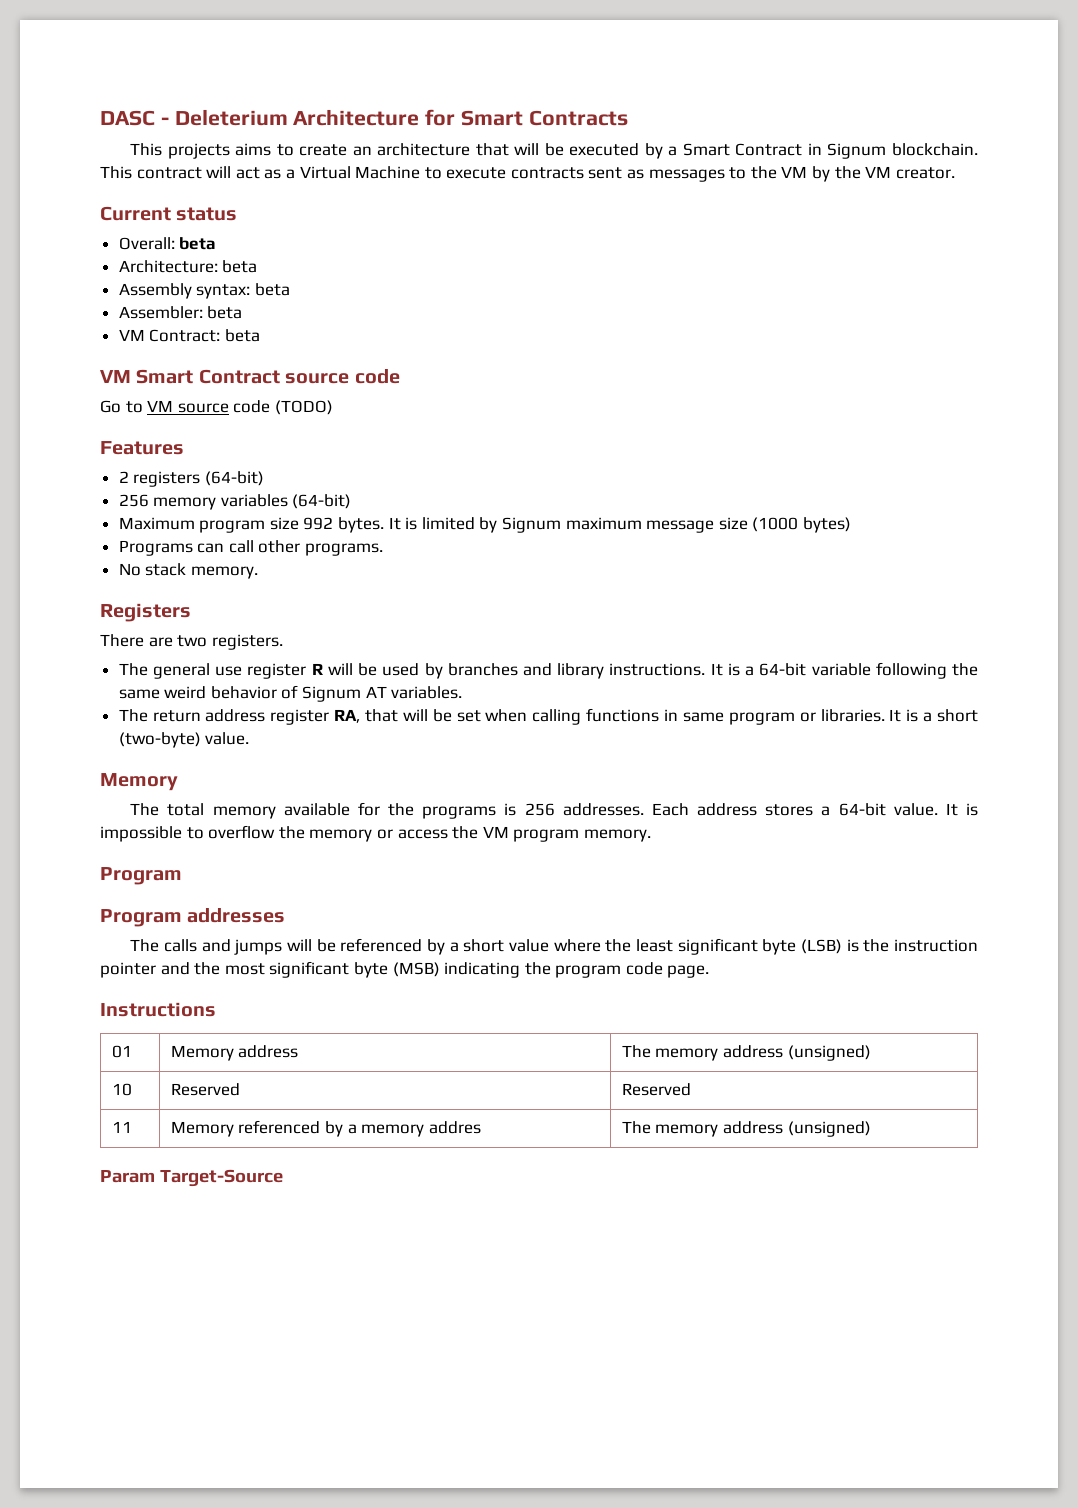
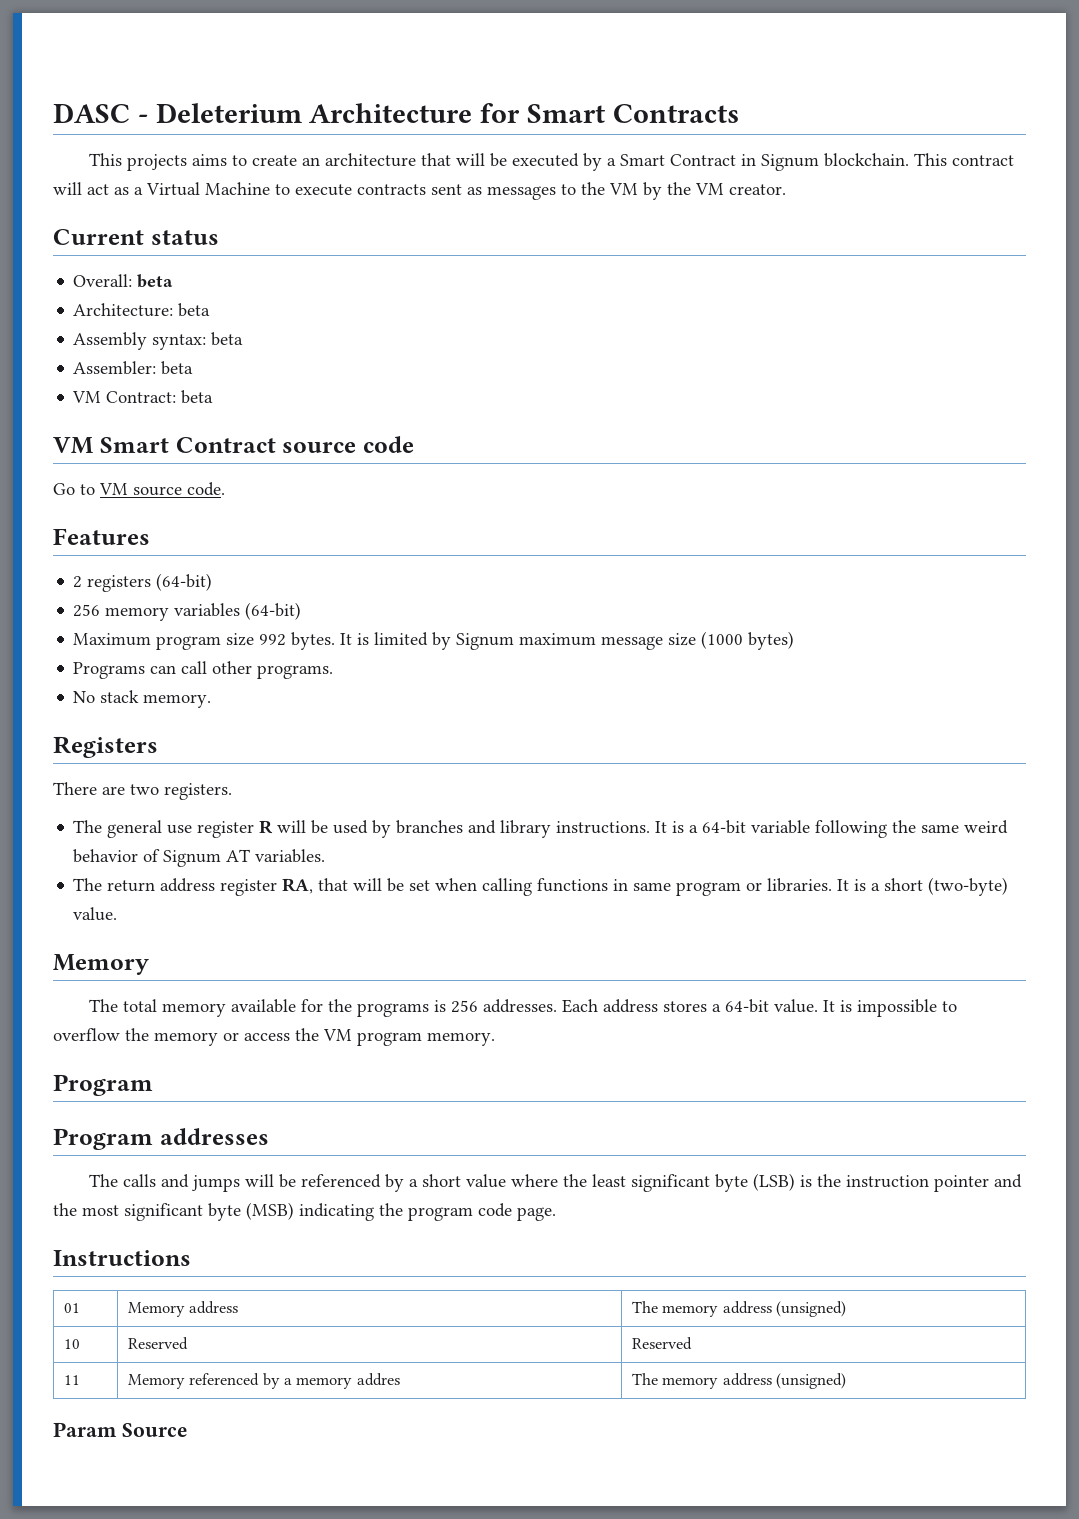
- Go to VM source code (TODO)
+ Go to VM source code.
- Param Target-Source
+ Param Source

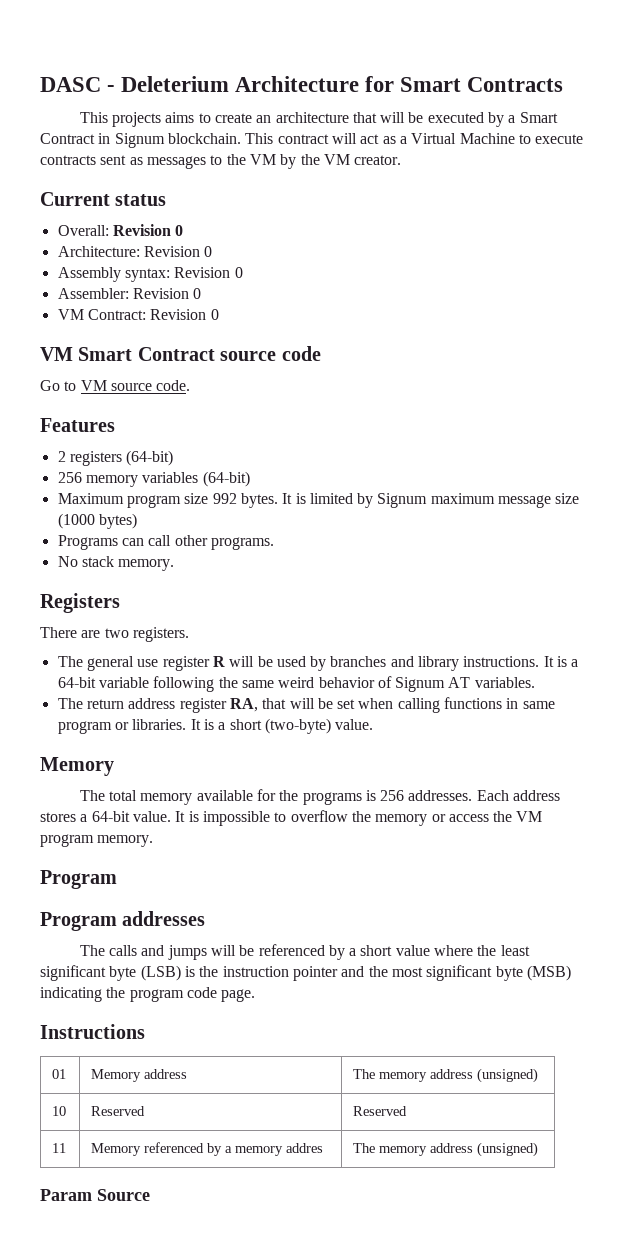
- Overall: beta
+ Overall: Revision 0
- Architecture: beta
+ Architecture: Revision 0
- Assembly syntax: beta
+ Assembly syntax: Revision 0
- Assembler: beta
+ Assembler: Revision 0
- VM Contract: beta
+ VM Contract: Revision 0

